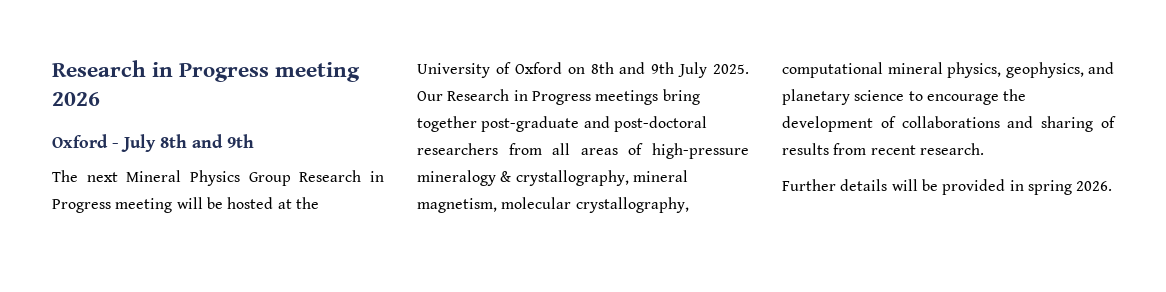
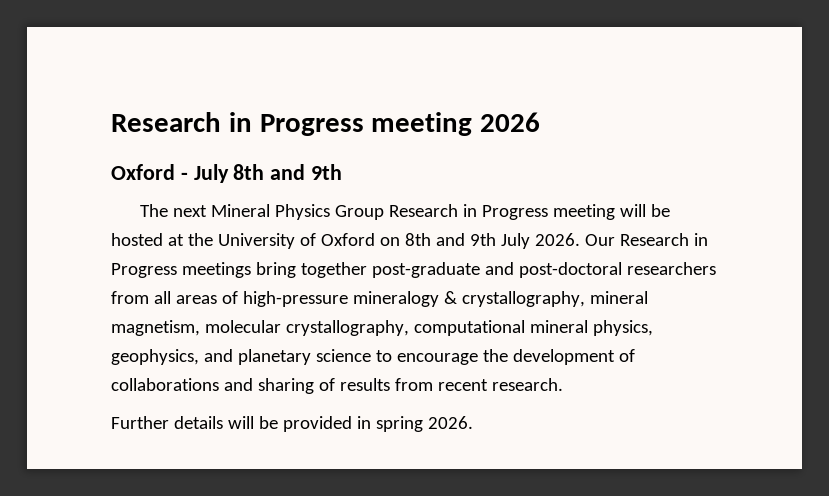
- The next Mineral Physics Group Research in Progress meeting will be hosted at the University of Oxford on 8th and 9th July 2025.
+ The next Mineral Physics Group Research in Progress meeting will be hosted at the University of Oxford on 8th and 9th July 2026.

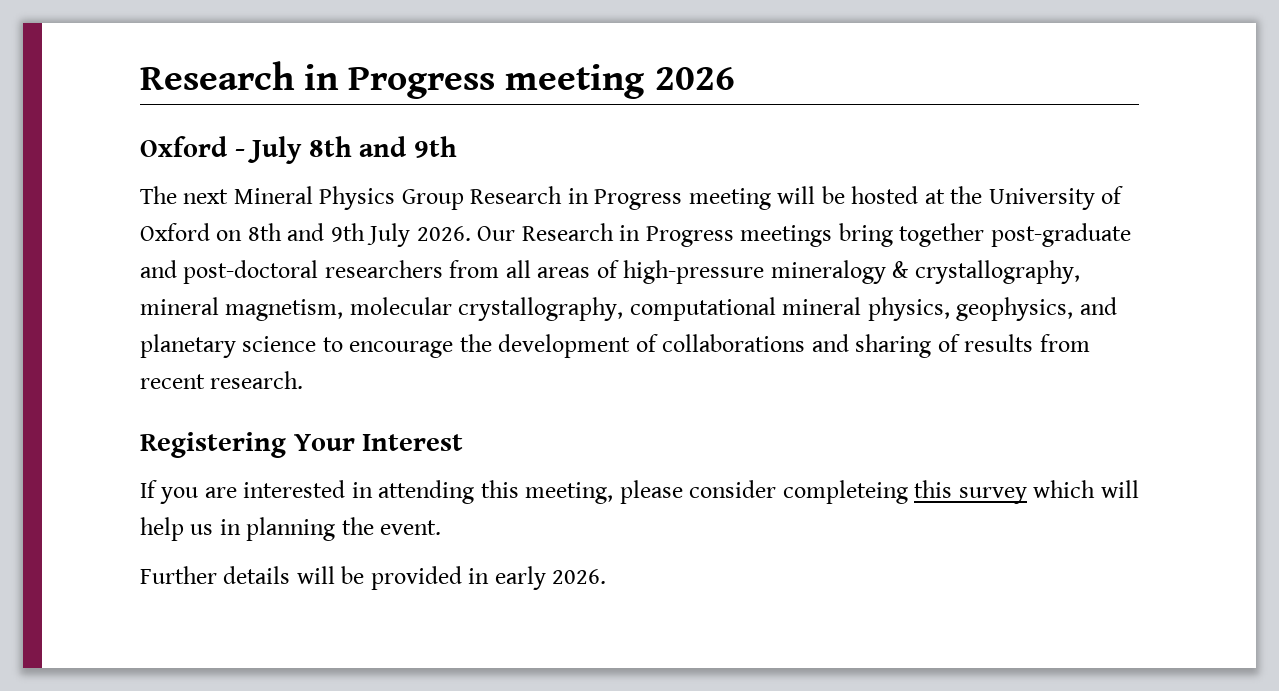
+ Registering Your Interest
+ If you are interested in attending this meeting, please consider completeing this survey which will help us in planning the event.
- Further details will be provided in spring 2026.
+ Further details will be provided in early 2026.

